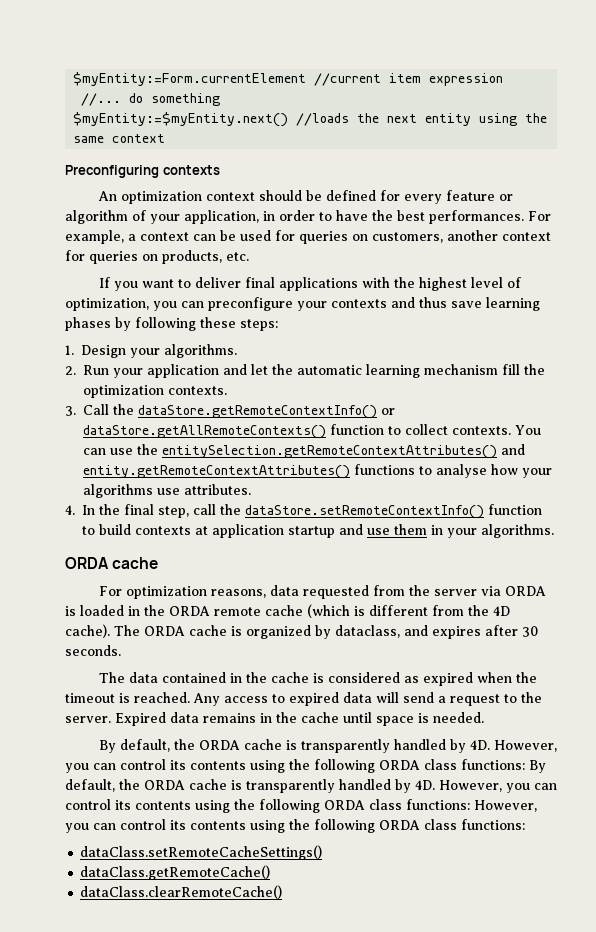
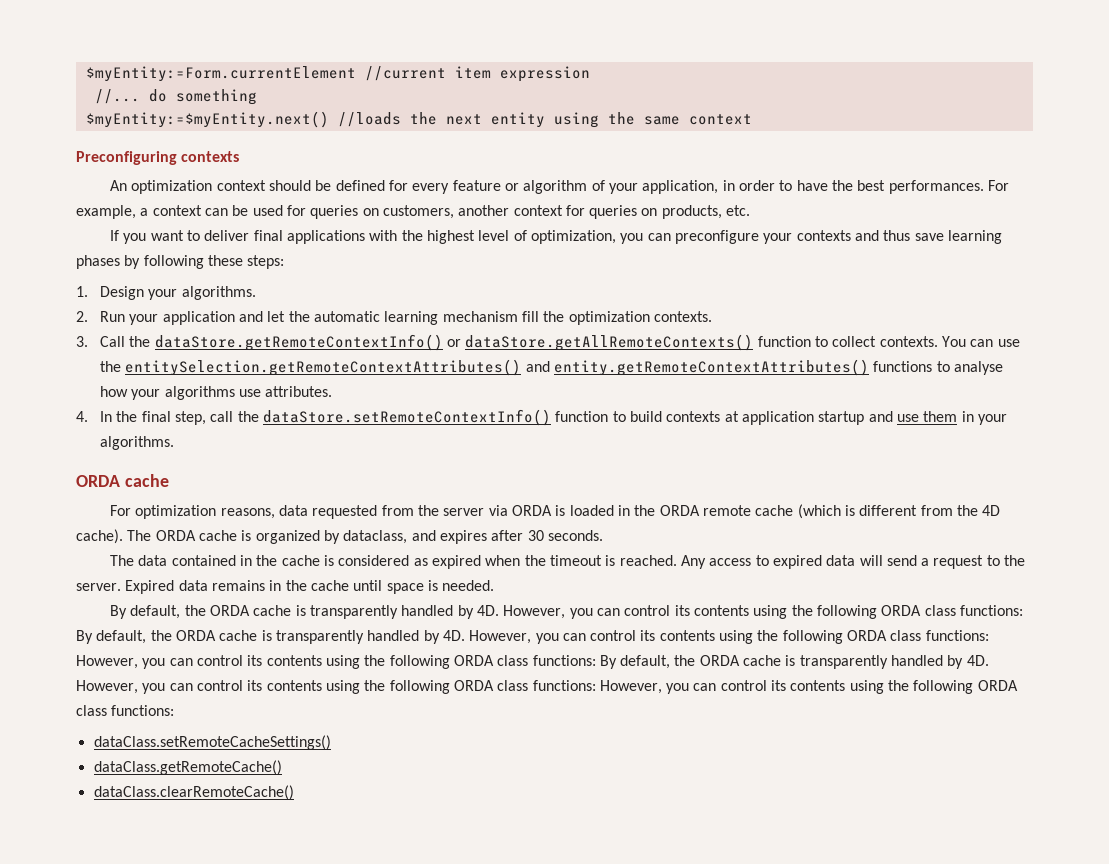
- However, you can control its contents using the following ORDA class functions: However, you can control its contents using the following ORDA class functions:
+ However, you can control its contents using the following ORDA class functions: However, you can control its contents using the following ORDA class functions: By default, the ORDA cache is transparently handled by 4D. However, you can control its contents using the following ORDA class functions: However, you can control its contents using the following ORDA class functions:

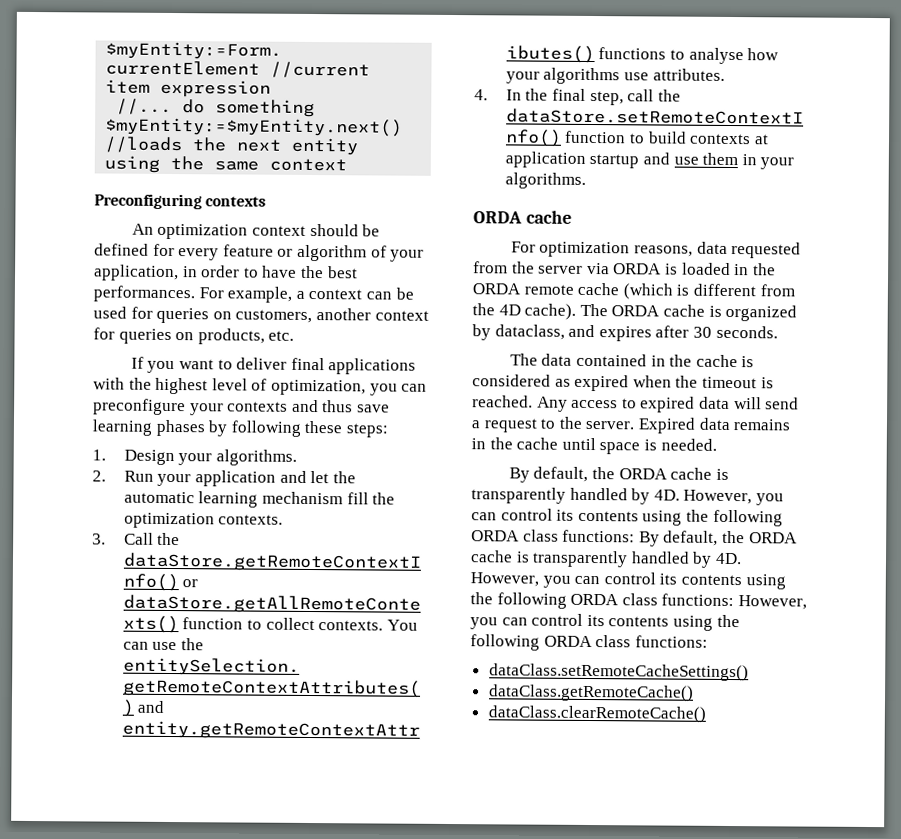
- However, you can control its contents using the following ORDA class functions: However, you can control its contents using the following ORDA class functions: By default, the ORDA cache is transparently handled by 4D. However, you can control its contents using the following ORDA class functions: However, you can control its contents using the following ORDA class functions:
+ However, you can control its contents using the following ORDA class functions: However, you can control its contents using the following ORDA class functions:

